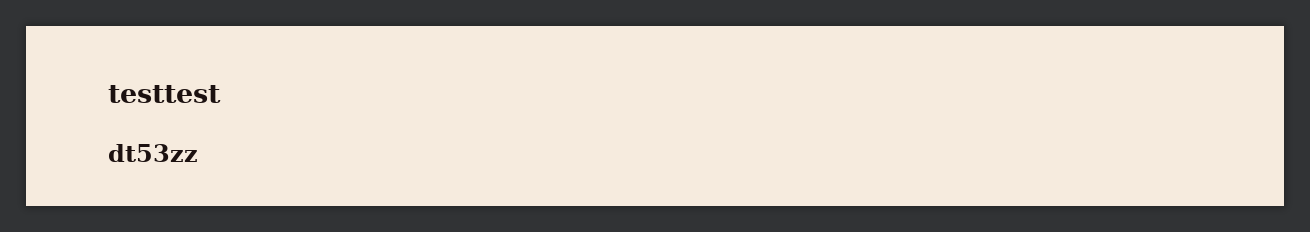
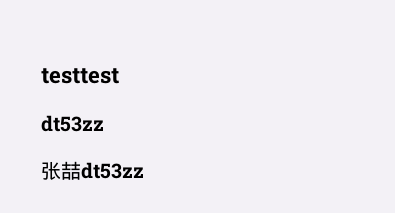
+ 张喆dt53zz

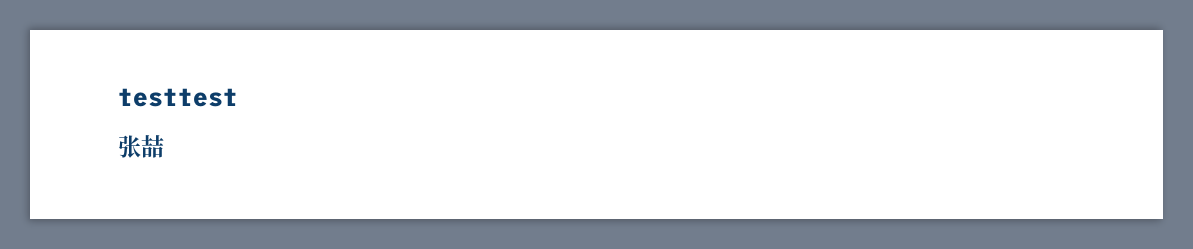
  testtest
- dt53zz
- 张喆dt53zz
+ 张喆

